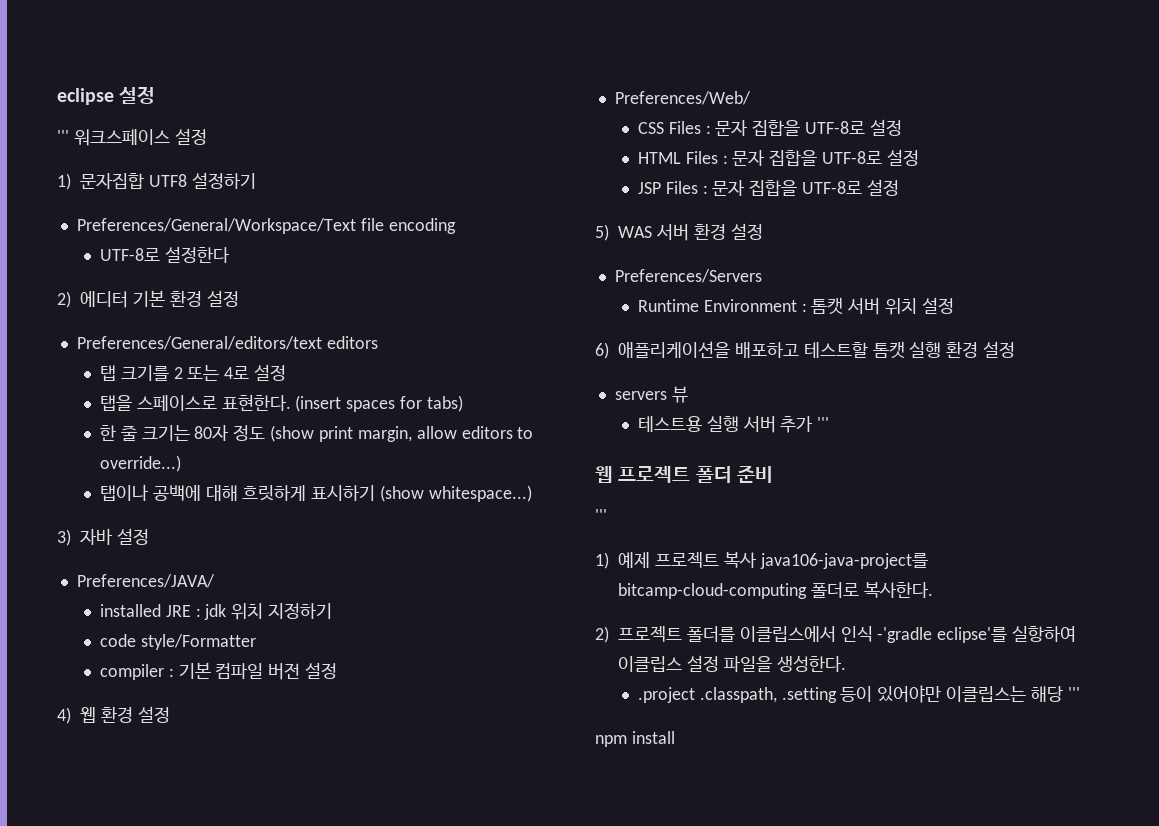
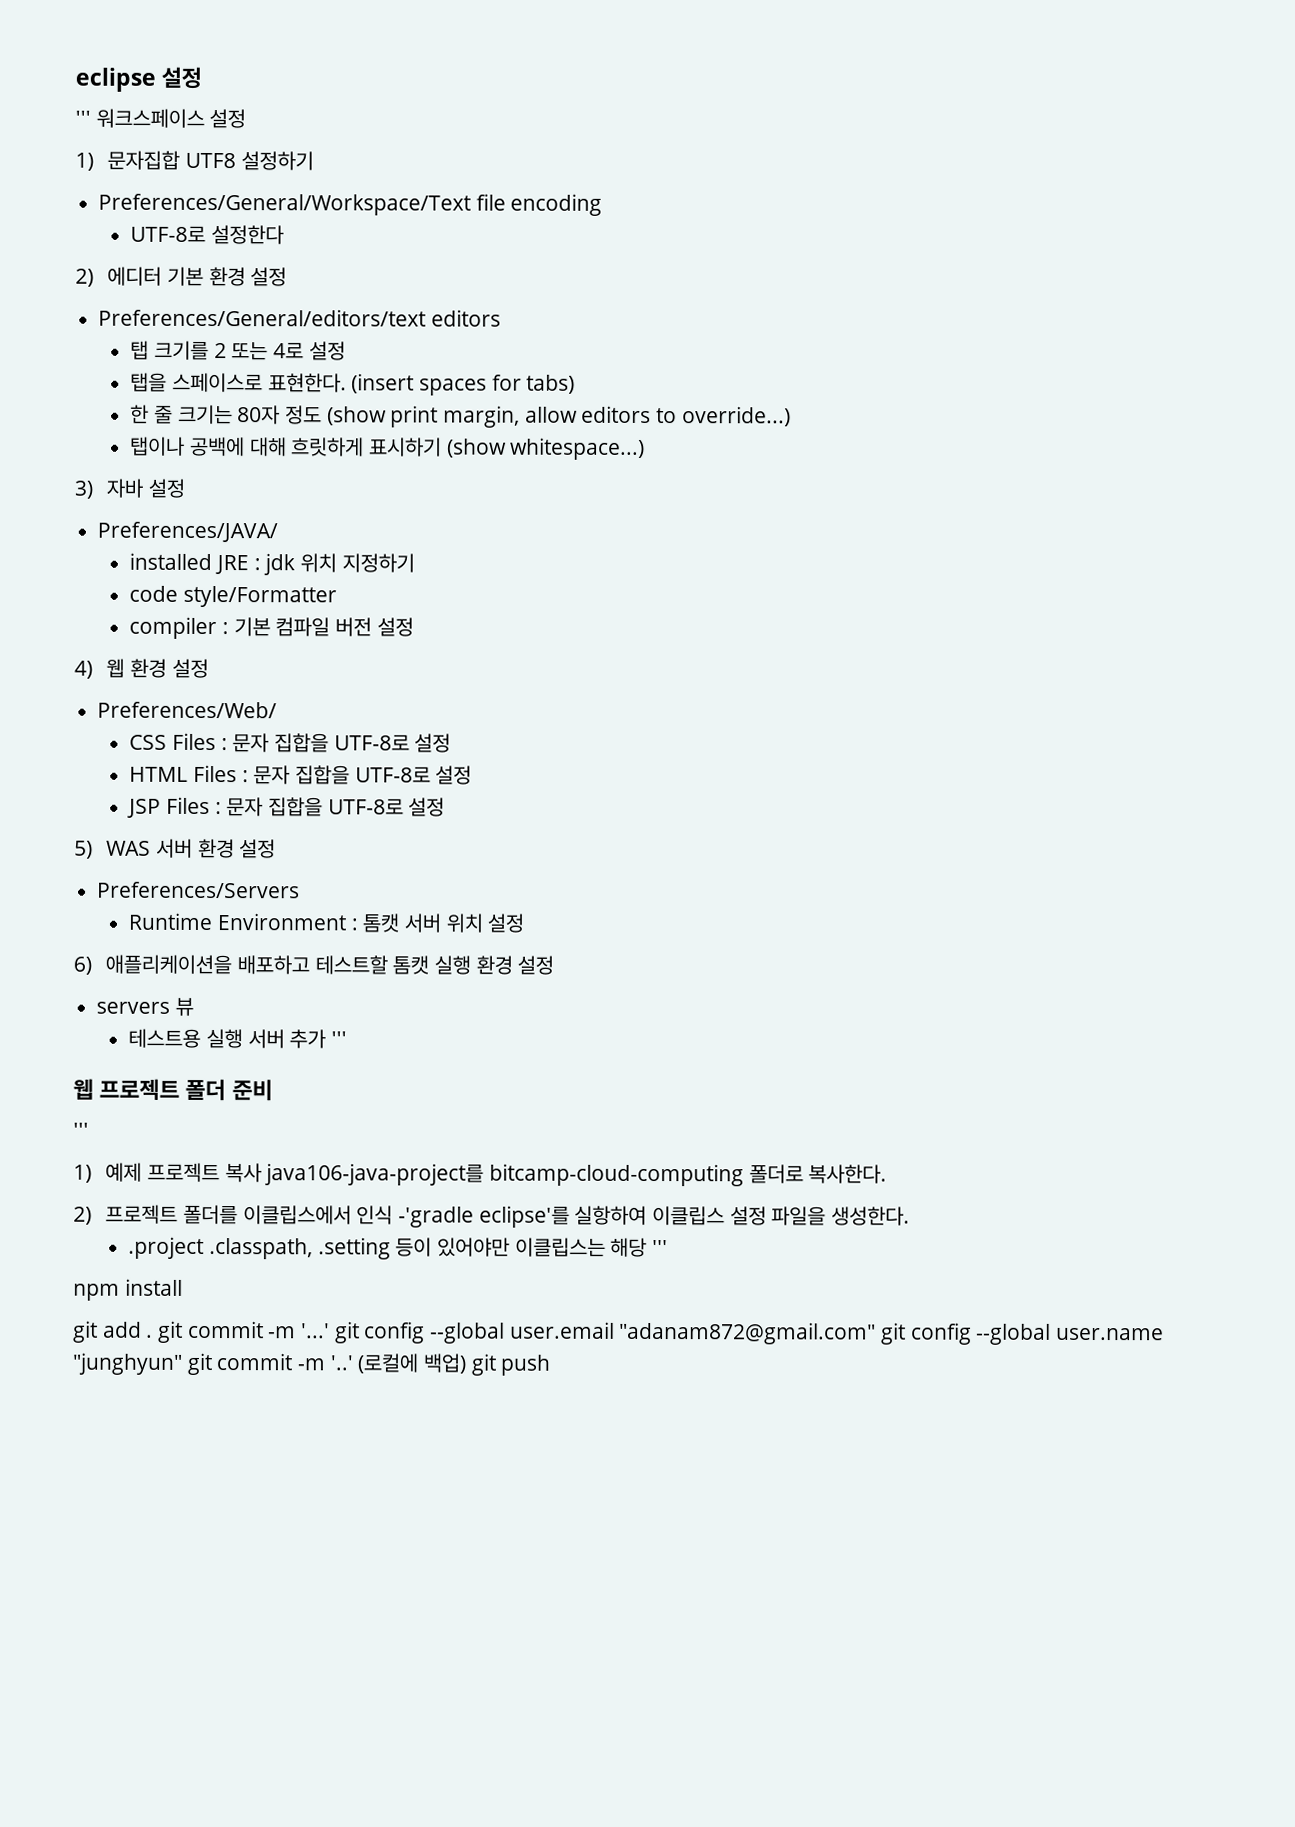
+ git add . git commit -m '...' git config --global user.email "adanam872@gmail.com" git config --global user.name "junghyun" git commit -m '..' (로컬에 백업) git push

